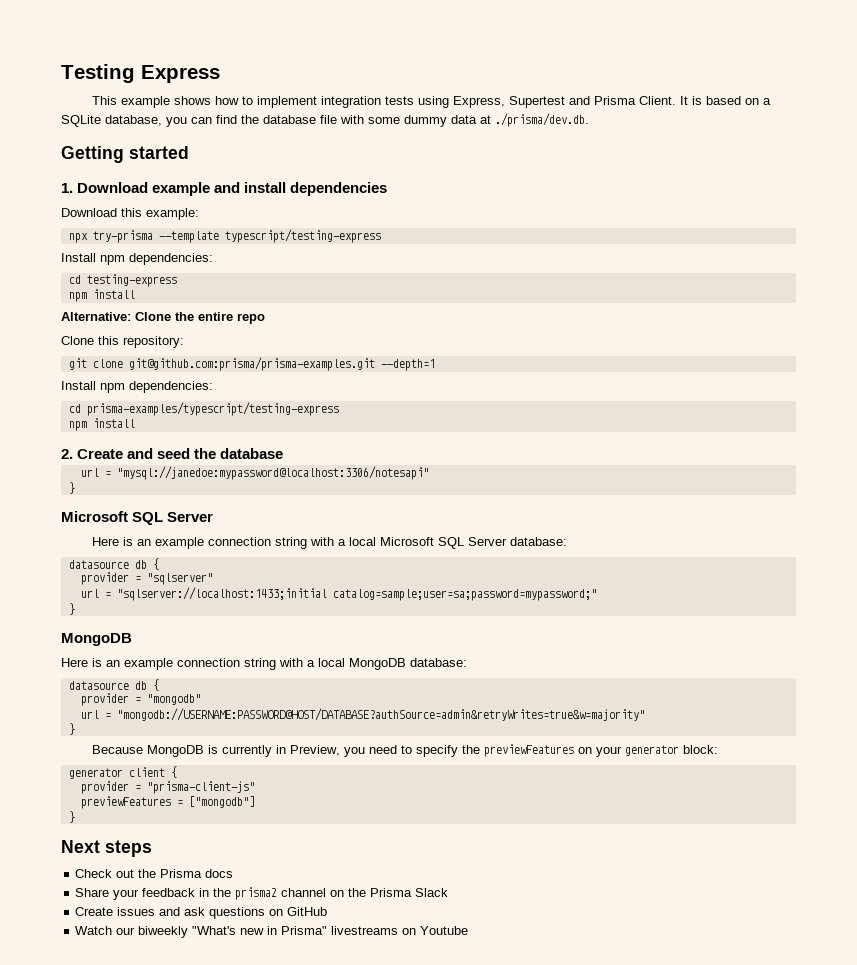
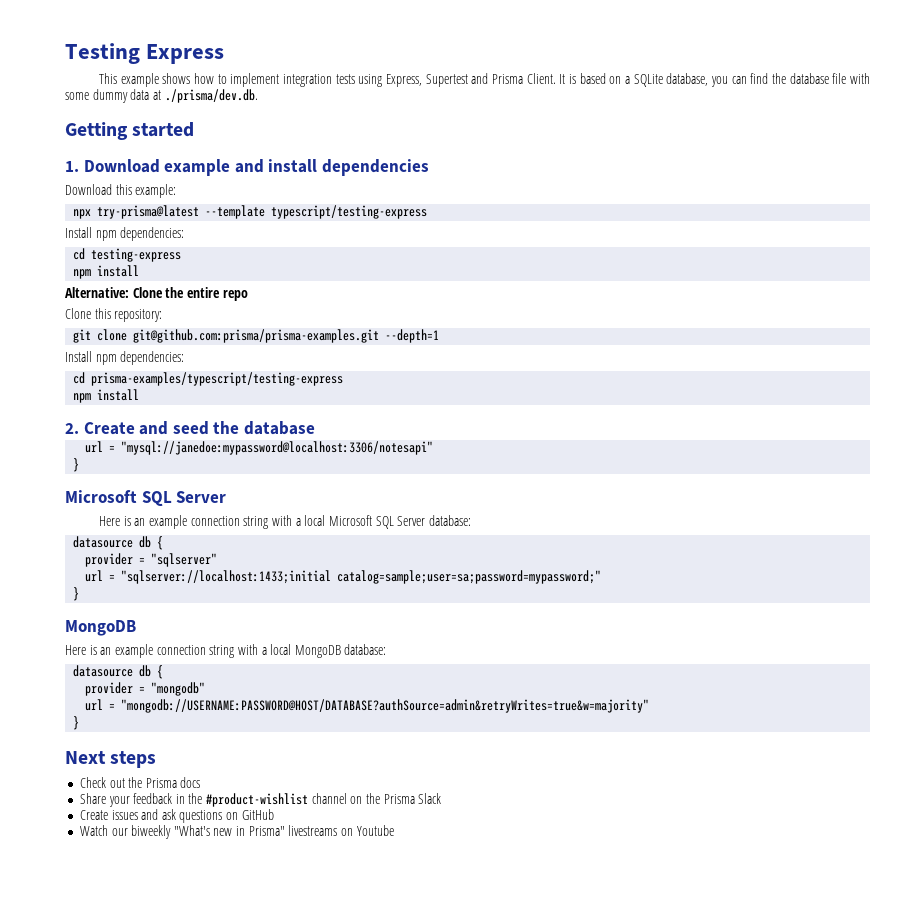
- npx try-prisma --template typescript/testing-express
+ npx try-prisma@latest --template typescript/testing-express
- Because MongoDB is currently in Preview, you need to specify the previewFeatures on your generator block:
- generator client {
- provider = "prisma-client-js"
- previewFeatures = ["mongodb"]
- }
- Share your feedback in the prisma2 channel on the Prisma Slack
+ Share your feedback in the #product-wishlist channel on the Prisma Slack

